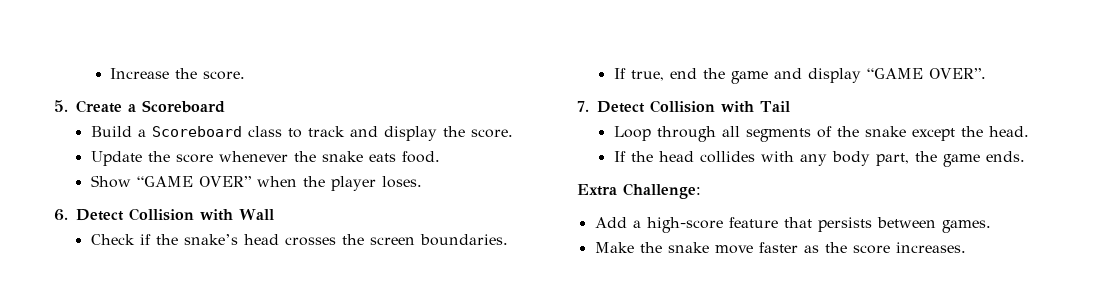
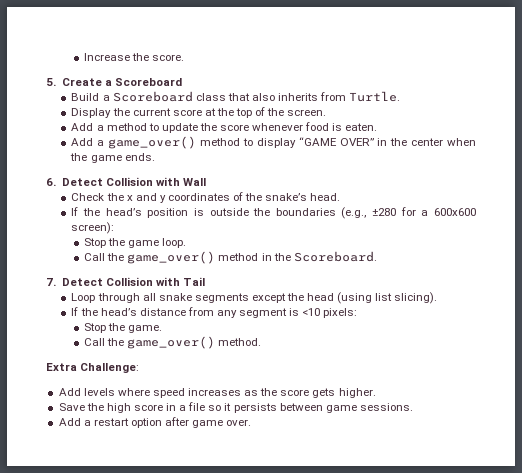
- Build a Scoreboard class to track and display the score.
- Update the score whenever the snake eats food.
- Show “GAME OVER” when the player loses.
+ Build a Scoreboard class that also inherits from Turtle.
+ Display the current score at the top of the screen.
+ Add a method to update the score whenever food is eaten.
+ Add a game_over() method to display “GAME OVER” in the center when the game ends.
- Check if the snake’s head crosses the screen boundaries.
- If true, end the game and display “GAME OVER”.
+ Check the x and y coordinates of the snake’s head.
+ If the head’s position is outside the boundaries (e.g., ±280 for a 600x600 screen):
+ Stop the game loop.
+ Call the game_over() method in the Scoreboard.
- Loop through all segments of the snake except the head.
- If the head collides with any body part, the game ends.
+ Loop through all snake segments except the head (using list slicing).
+ If the head’s distance from any segment is <10 pixels:
+ Stop the game.
+ Call the game_over() method.
  Extra Challenge:
- Add a high-score feature that persists between games.
- Make the snake move faster as the score increases.
+ Add levels where speed increases as the score gets higher.
+ Save the high score in a file so it persists between game sessions.
+ Add a restart option after game over.

